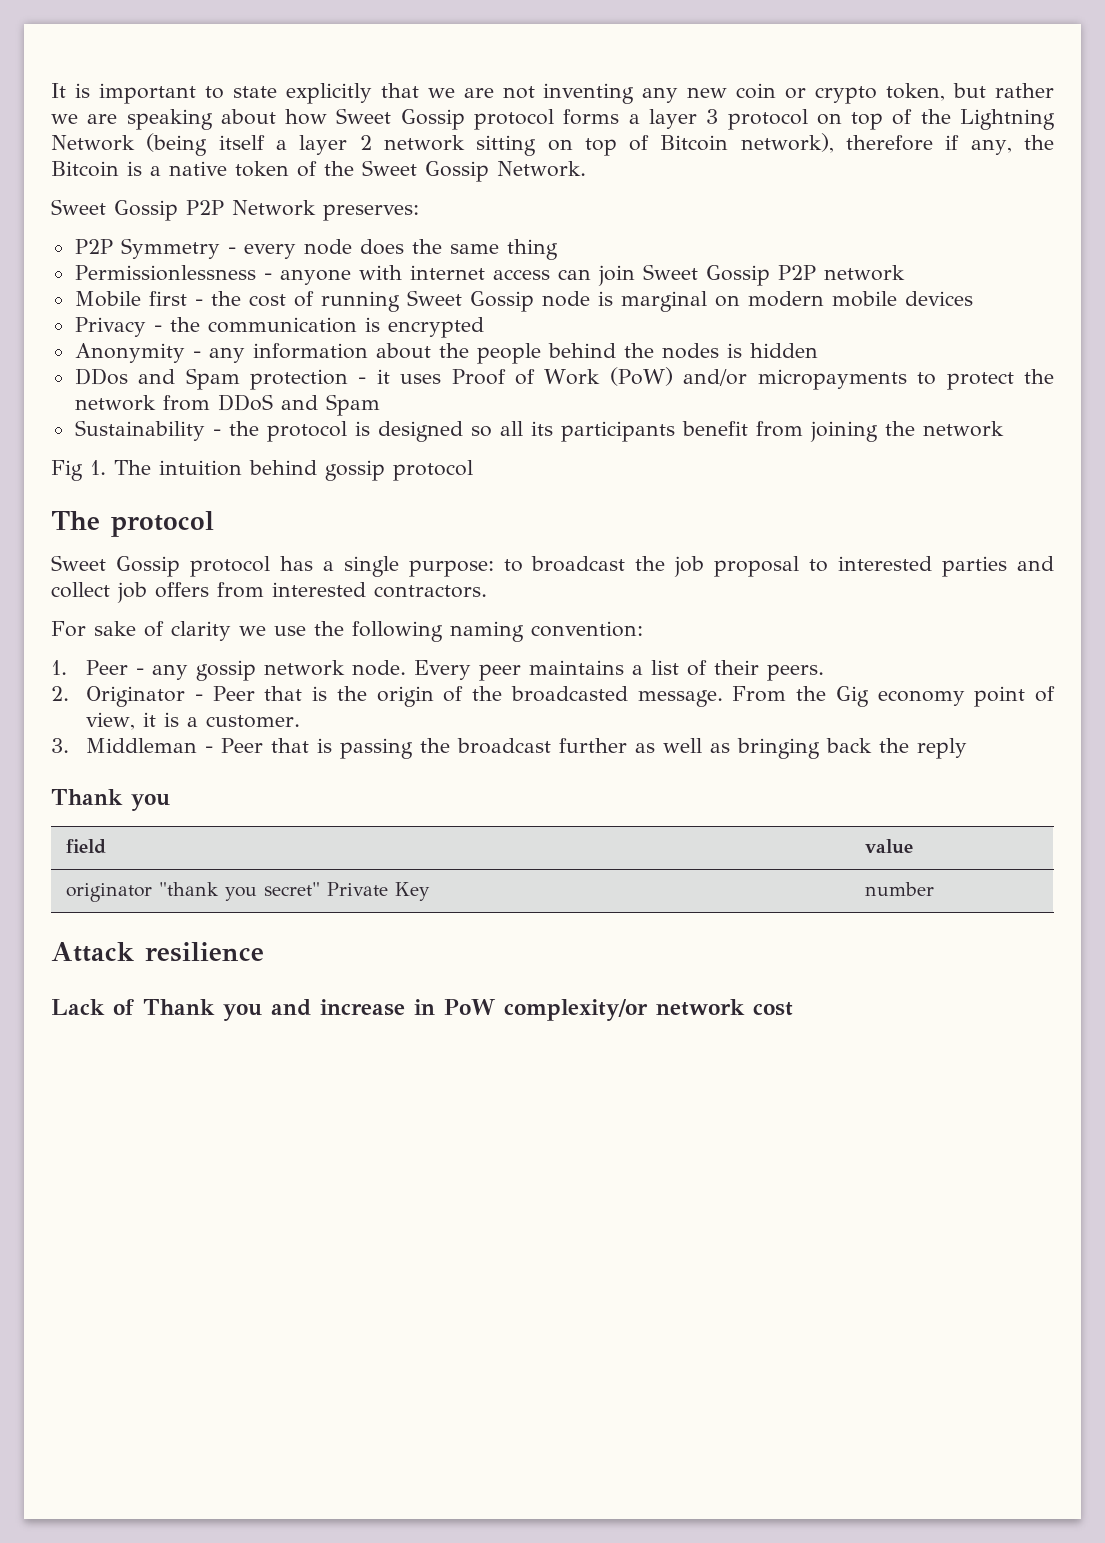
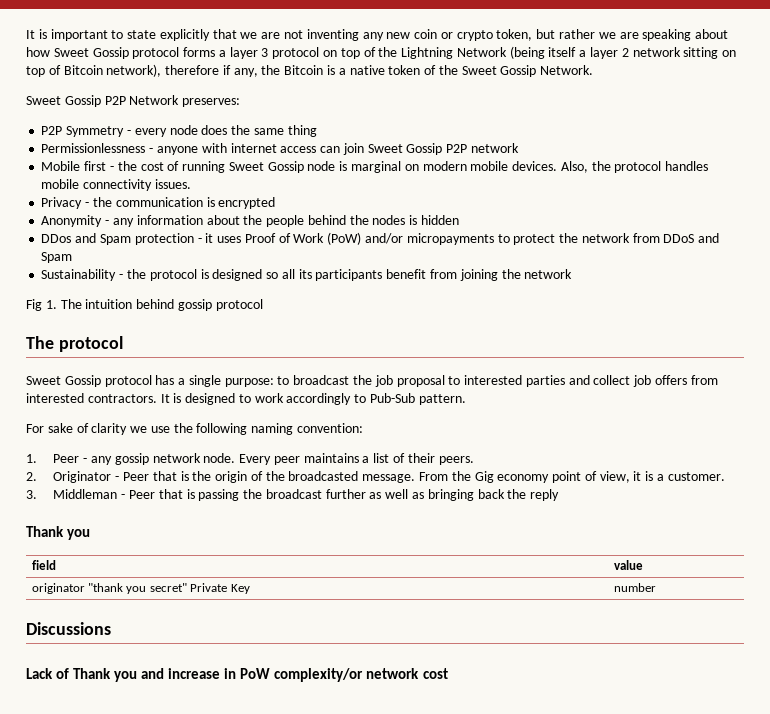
- Mobile first - the cost of running Sweet Gossip node is marginal on modern mobile devices
+ Mobile first - the cost of running Sweet Gossip node is marginal on modern mobile devices. Also, the protocol handles mobile connectivity issues.
+ It is designed to work accordingly to Pub-Sub pattern.
- Attack resilience
+ Discussions

